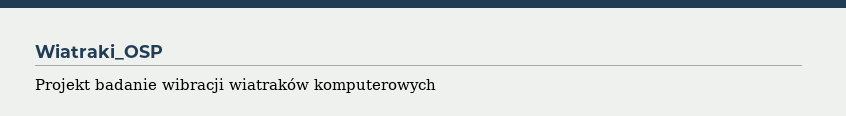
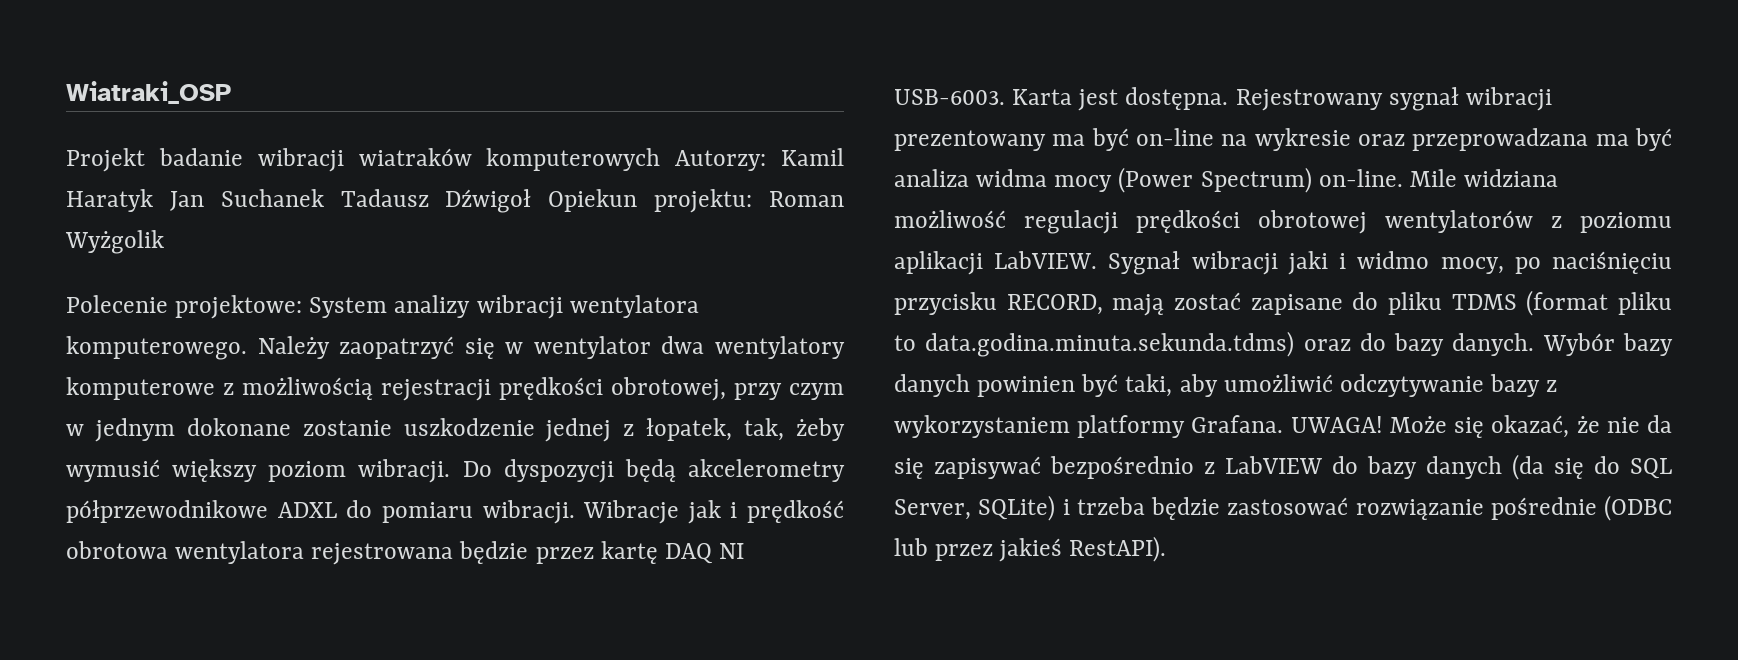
- Projekt badanie wibracji wiatraków komputerowych
+ Projekt badanie wibracji wiatraków komputerowych Autorzy: Kamil Haratyk Jan Suchanek Tadausz Dźwigoł Opiekun projektu: Roman Wyżgolik
+ Polecenie projektowe: System analizy wibracji wentylatora komputerowego. Należy zaopatrzyć się w wentylator dwa wentylatory komputerowe z możliwością rejestracji prędkości obrotowej, przy czym w jednym dokonane zostanie uszkodzenie jednej z łopatek, tak, żeby wymusić większy poziom wibracji. Do dyspozycji będą akcelerometry półprzewodnikowe ADXL do pomiaru wibracji. Wibracje jak i prędkość obrotowa wentylatora rejestrowana będzie przez kartę DAQ NI USB-6003. Karta jest dostępna. Rejestrowany sygnał wibracji prezentowany ma być on-line na wykresie oraz przeprowadzana ma być analiza widma mocy (Power Spectrum) on-line. Mile widziana możliwość regulacji prędkości obrotowej wentylatorów z poziomu aplikacji LabVIEW. Sygnał wibracji jaki i widmo mocy, po naciśnięciu przycisku RECORD, mają zostać zapisane do pliku TDMS (format pliku to data.godina.minuta.sekunda.tdms) oraz do bazy danych. Wybór bazy danych powinien być taki, aby umożliwić odczytywanie bazy z wykorzystaniem platformy Grafana. UWAGA! Może się okazać, że nie da się zapisywać bezpośrednio z LabVIEW do bazy danych (da się do SQL Server, SQLite) i trzeba będzie zastosować rozwiązanie pośrednie (ODBC lub przez jakieś RestAPI).

